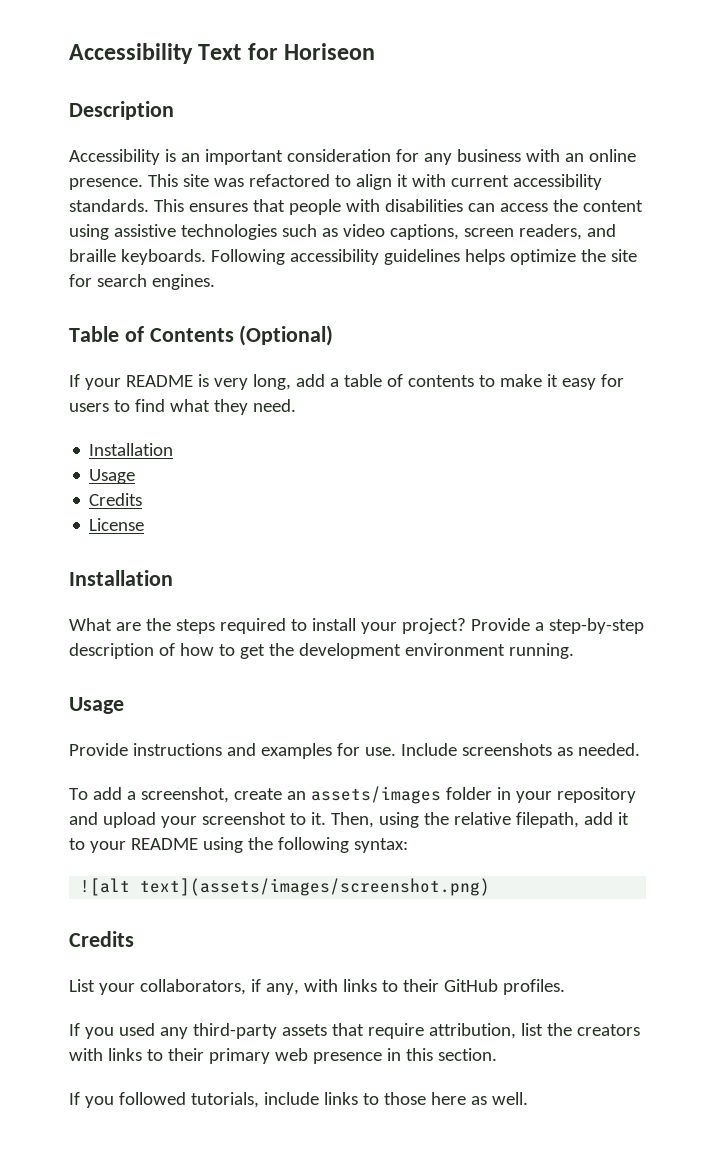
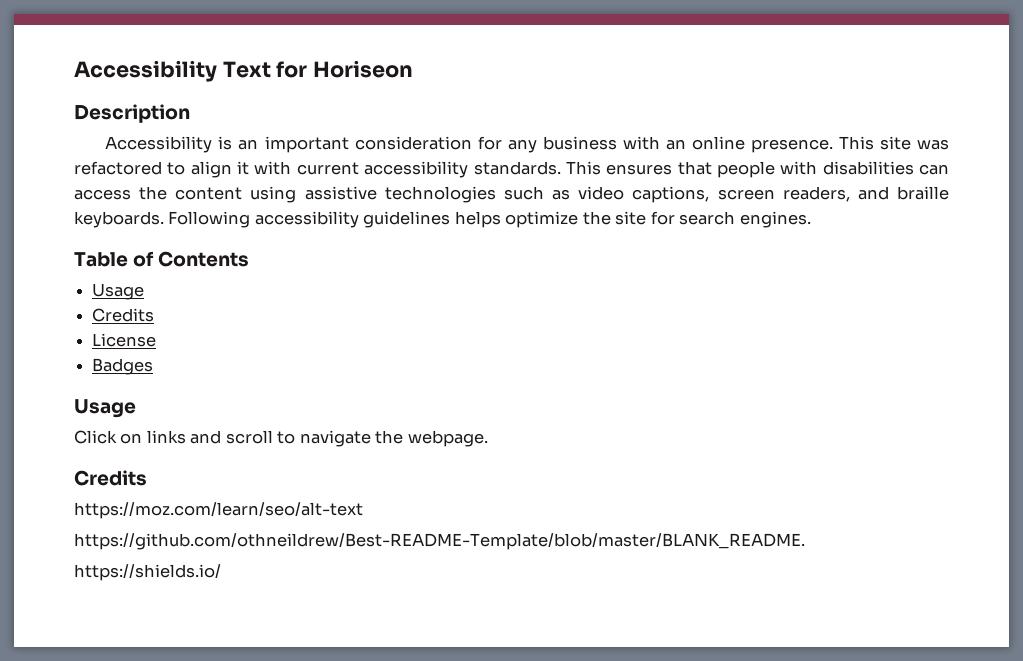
- Table of Contents (Optional)
- If your README is very long, add a table of contents to make it easy for users to find what they need.
- Installation
+ Table of Contents
  Usage
  Credits
  License
- Installation
- What are the steps required to install your project? Provide a step-by-step description of how to get the development environment running.
+ Badges
  Usage
- Provide instructions and examples for use. Include screenshots as needed.
- To add a screenshot, create an assets/images folder in your repository and upload your screenshot to it. Then, using the relative filepath, add it to your README using the following syntax:
- ![alt text](assets/images/screenshot.png)
+ Click on links and scroll to navigate the webpage.
  Credits
- List your collaborators, if any, with links to their GitHub profiles.
- If you used any third-party assets that require attribution, list the creators with links to their primary web presence in this section.
- If you followed tutorials, include links to those here as well.
+ https://moz.com/learn/seo/alt-text
+ https://github.com/othneildrew/Best-README-Template/blob/master/BLANK_README.
+ https://shields.io/

